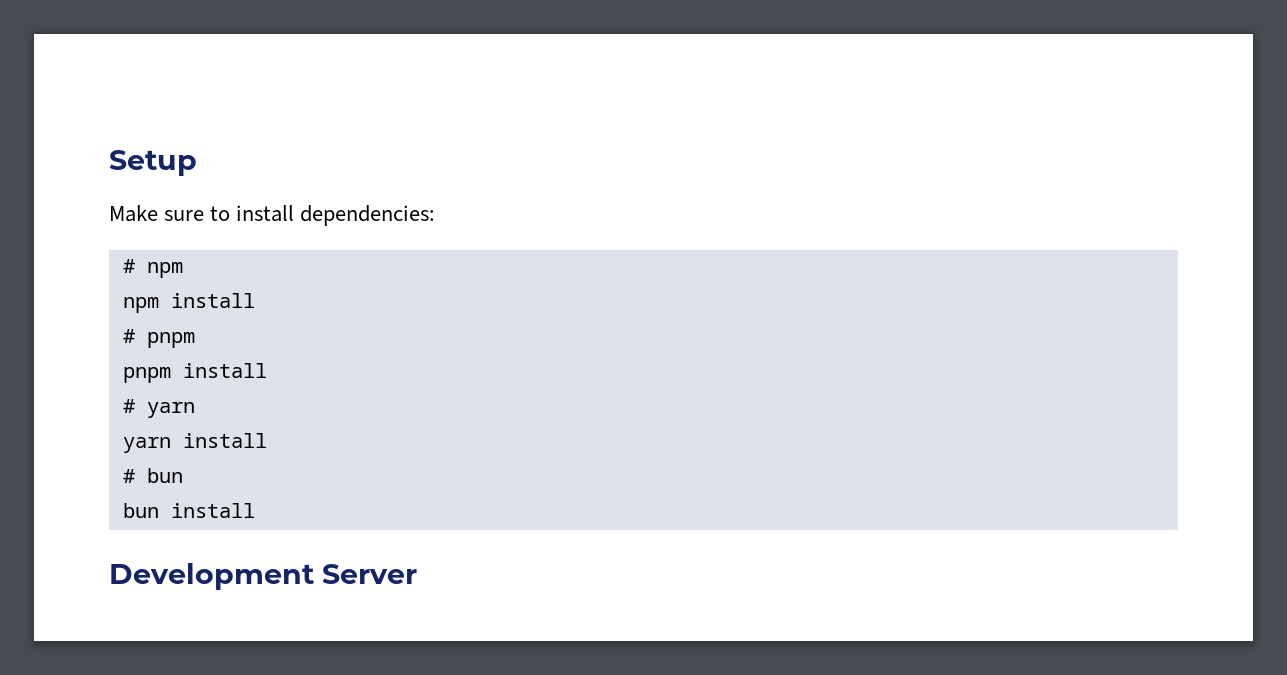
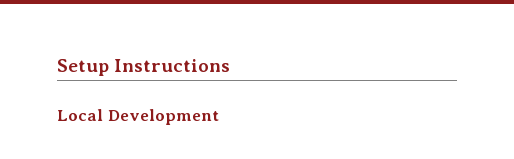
- Setup
- Make sure to install dependencies:
- # npm
- npm install
- # pnpm
- pnpm install
- # yarn
- yarn install
- # bun
- bun install
- Development Server
+ Setup Instructions
+ Local Development

